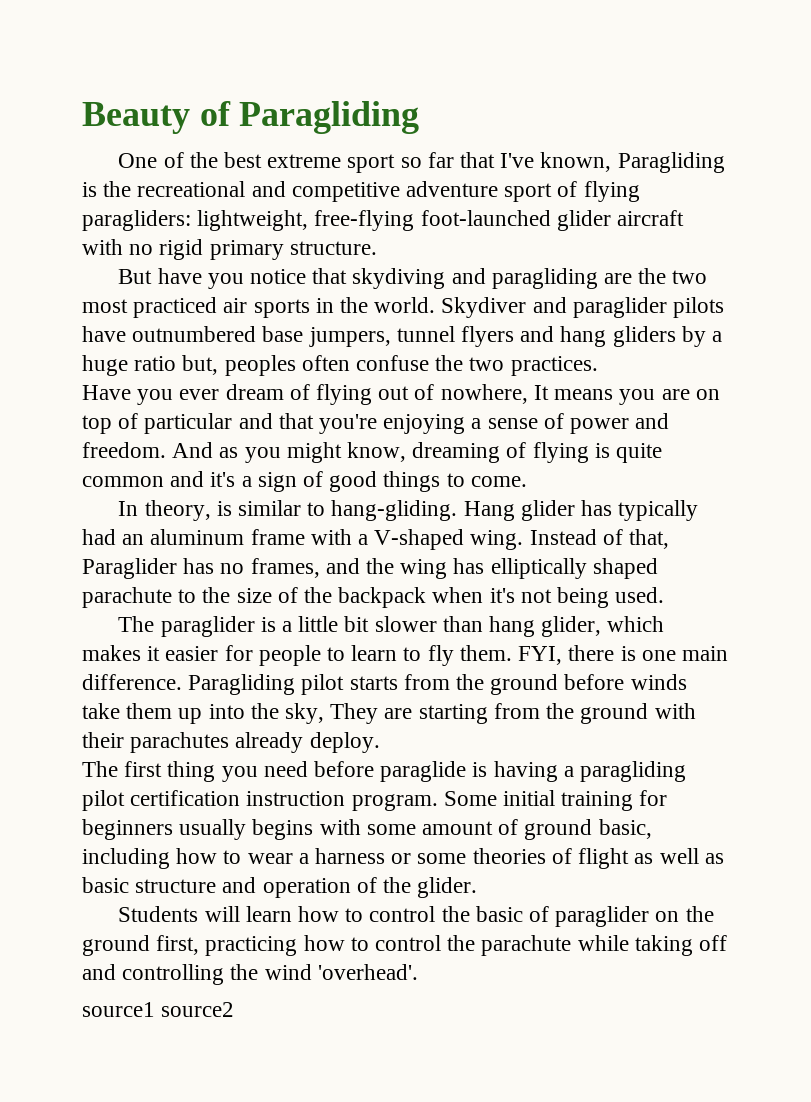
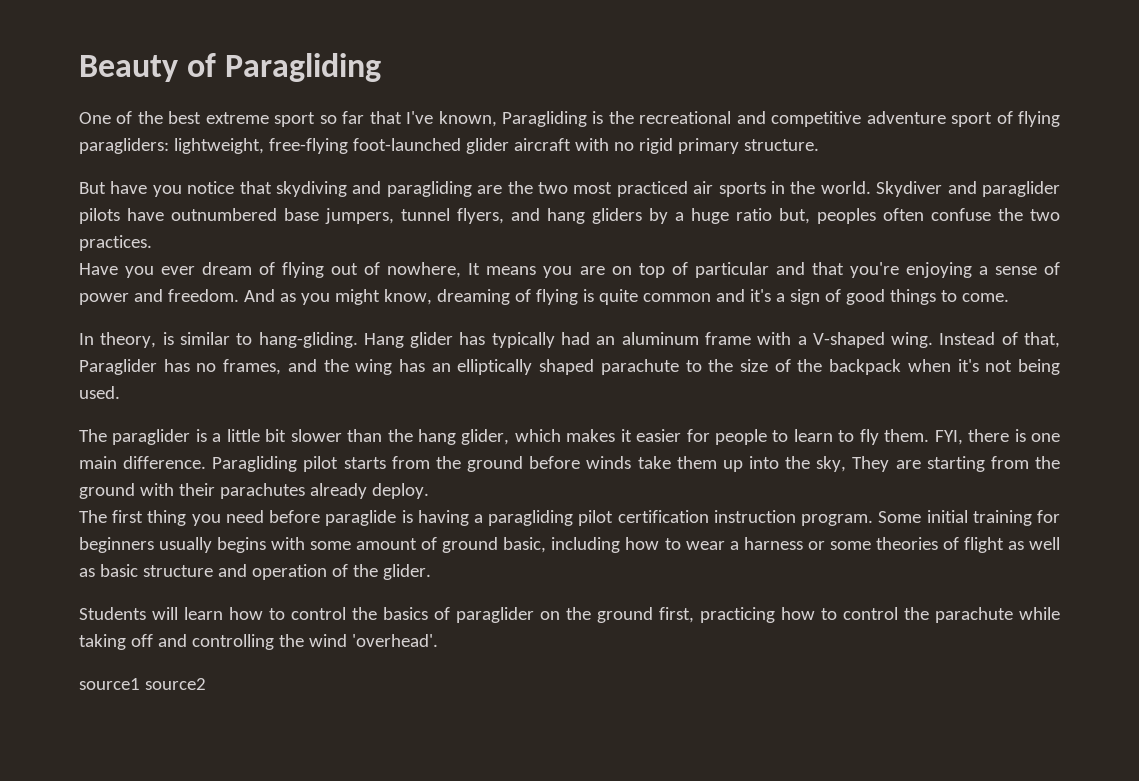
- Skydiver and paraglider pilots have outnumbered base jumpers, tunnel flyers and hang gliders by a huge ratio but, peoples often confuse the two practices.
+ Skydiver and paraglider pilots have outnumbered base jumpers, tunnel flyers, and hang gliders by a huge ratio but, peoples often confuse the two practices.
- Instead of that, Paraglider has no frames, and the wing has elliptically shaped parachute to the size of the backpack when it's not being used.
+ Instead of that, Paraglider has no frames, and the wing has an elliptically shaped parachute to the size of the backpack when it's not being used.
- The paraglider is a little bit slower than hang glider, which makes it easier for people to learn to fly them.
+ The paraglider is a little bit slower than the hang glider, which makes it easier for people to learn to fly them.
- Students will learn how to control the basic of paraglider on the ground first, practicing how to control the parachute while taking off and controlling the wind 'overhead'.
+ Students will learn how to control the basics of paraglider on the ground first, practicing how to control the parachute while taking off and controlling the wind 'overhead'.

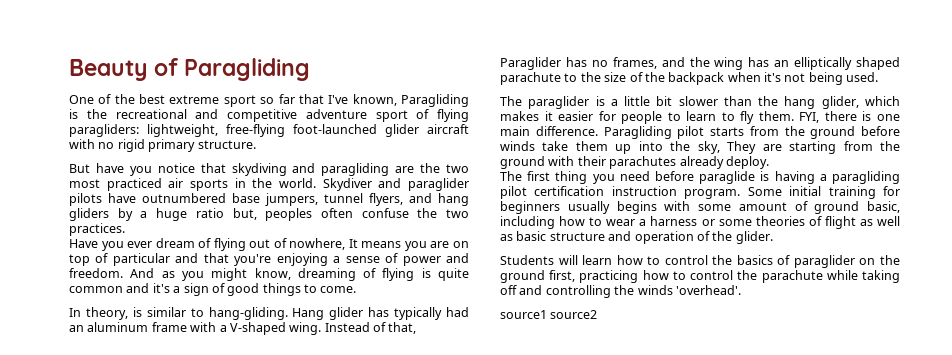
- Students will learn how to control the basics of paraglider on the ground first, practicing how to control the parachute while taking off and controlling the wind 'overhead'.
+ Students will learn how to control the basics of paraglider on the ground first, practicing how to control the parachute while taking off and controlling the winds 'overhead'.

